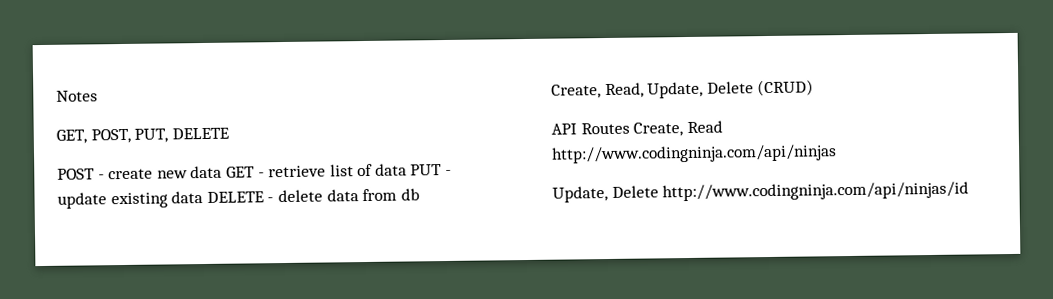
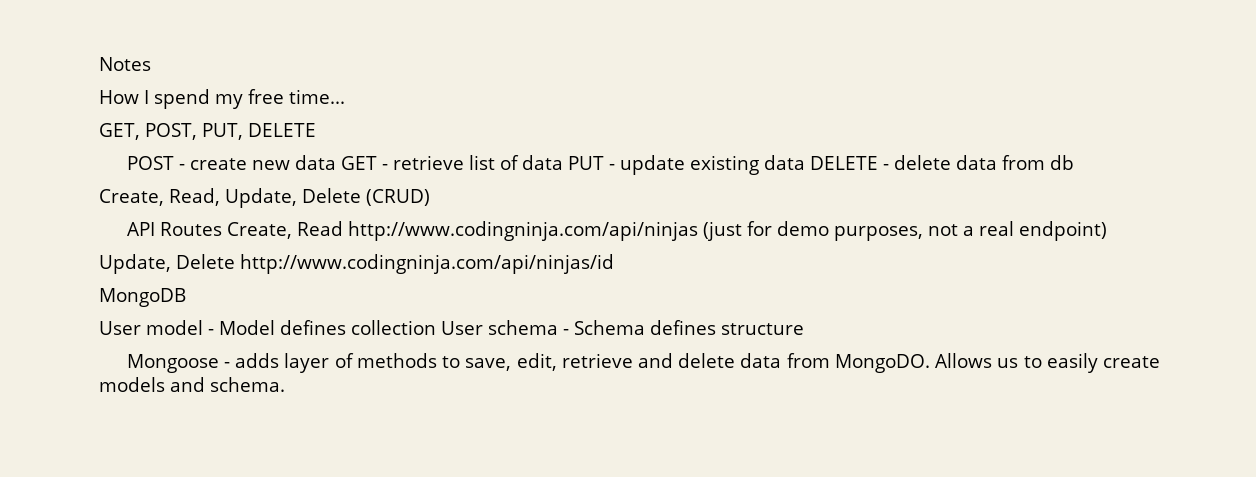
+ How I spend my free time...
- API Routes Create, Read http://www.codingninja.com/api/ninjas
+ API Routes Create, Read http://www.codingninja.com/api/ninjas (just for demo purposes, not a real endpoint)
  Update, Delete http://www.codingninja.com/api/ninjas/id
+ MongoDB
+ User model - Model defines collection User schema - Schema defines structure
+ Mongoose - adds layer of methods to save, edit, retrieve and delete data from MongoDO. Allows us to easily create models and schema.

